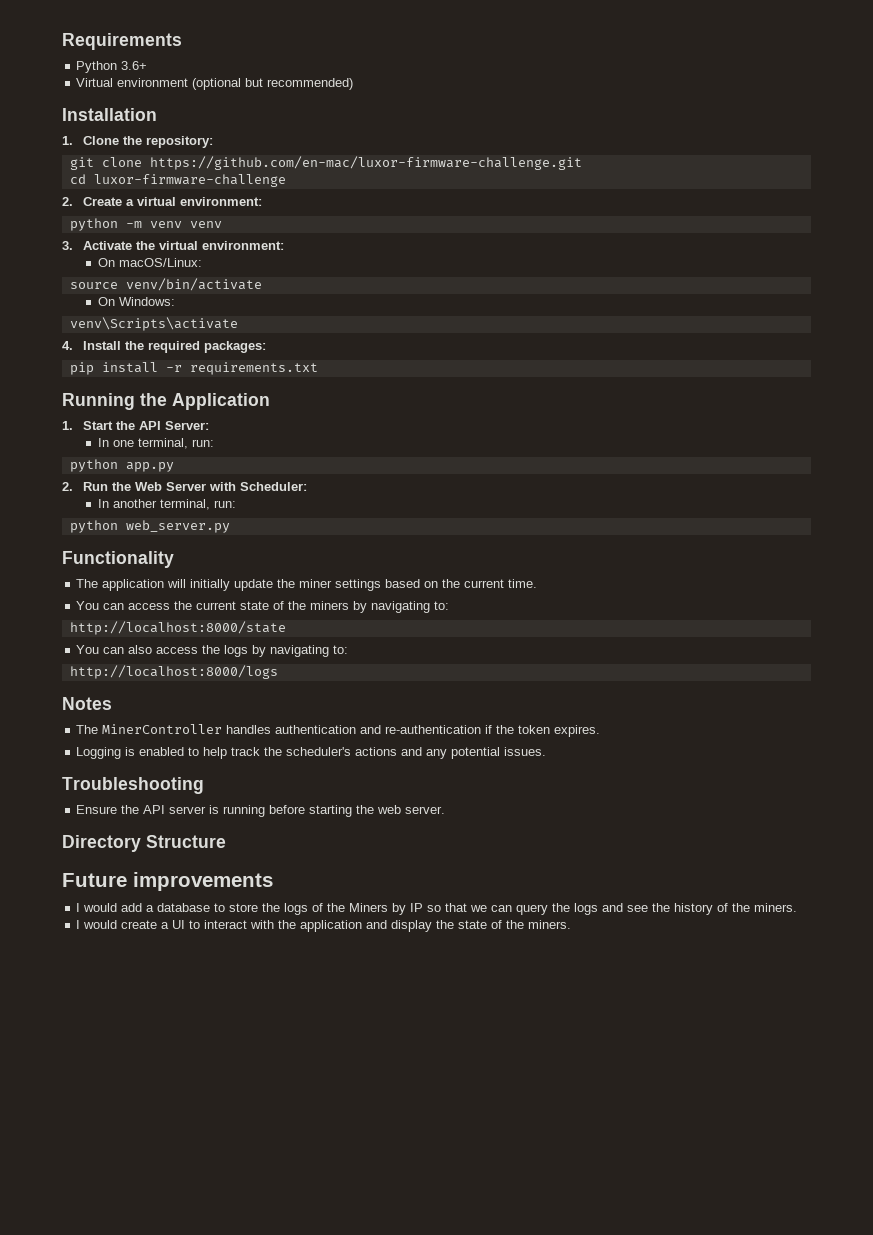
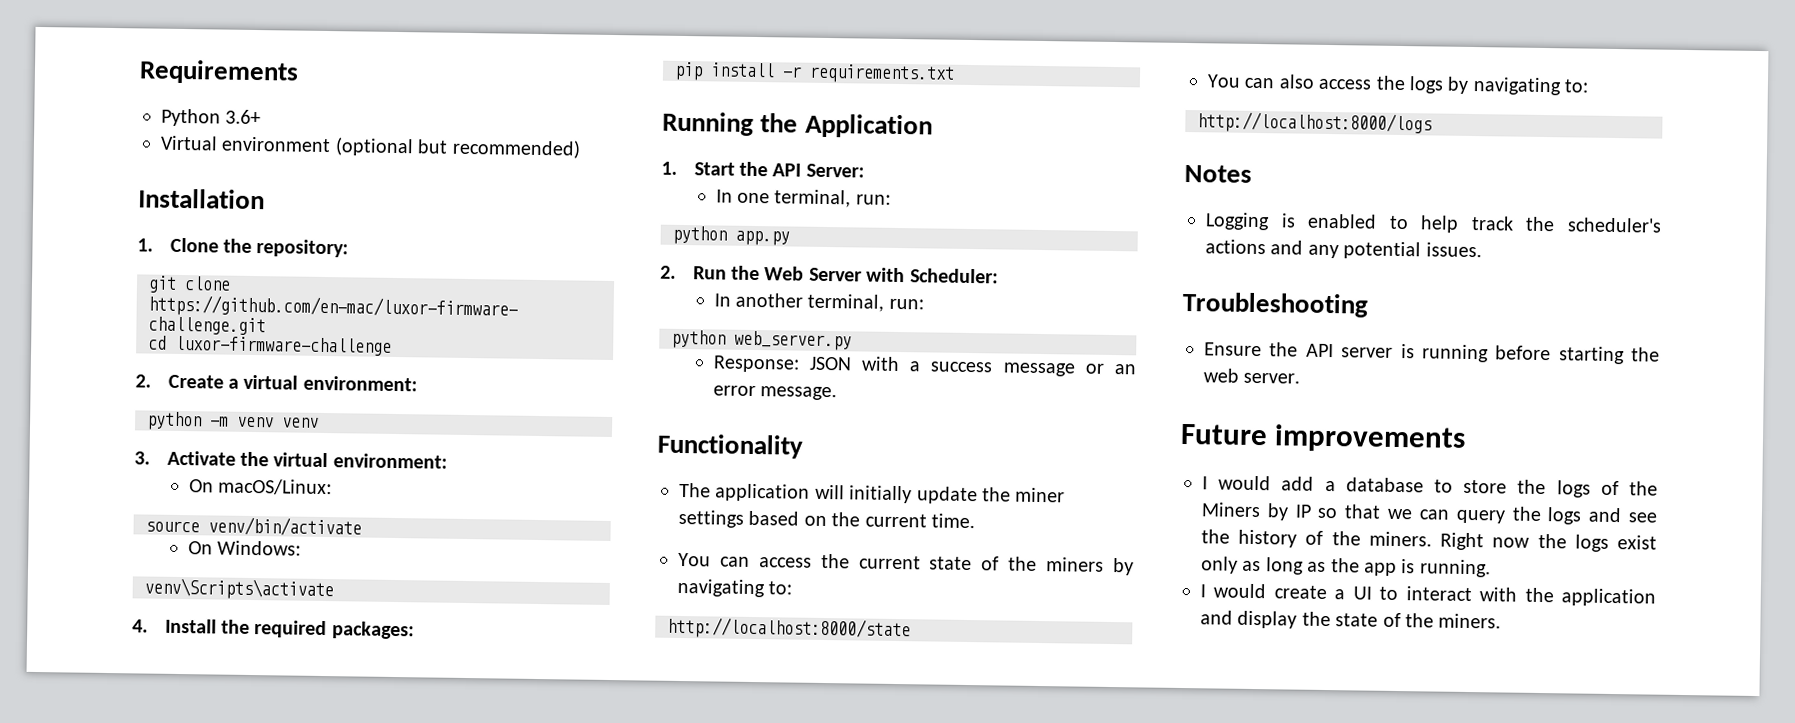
+ Response: JSON with a success message or an error message.
- The MinerController handles authentication and re-authentication if the token expires.
- Directory Structure
+ Right now the logs exist only as long as the app is running.

